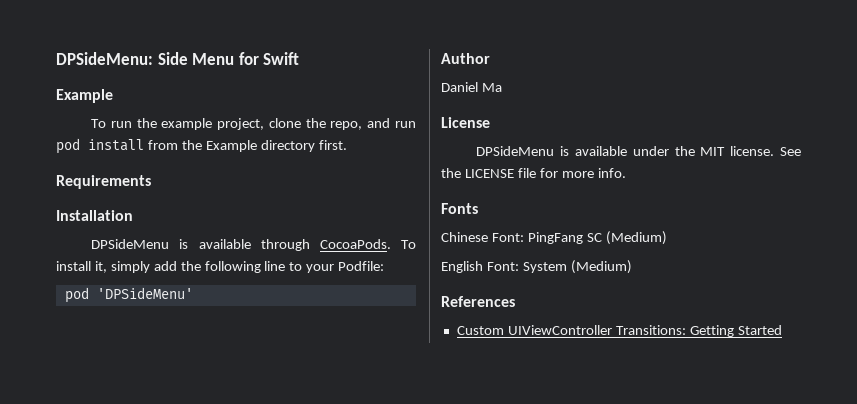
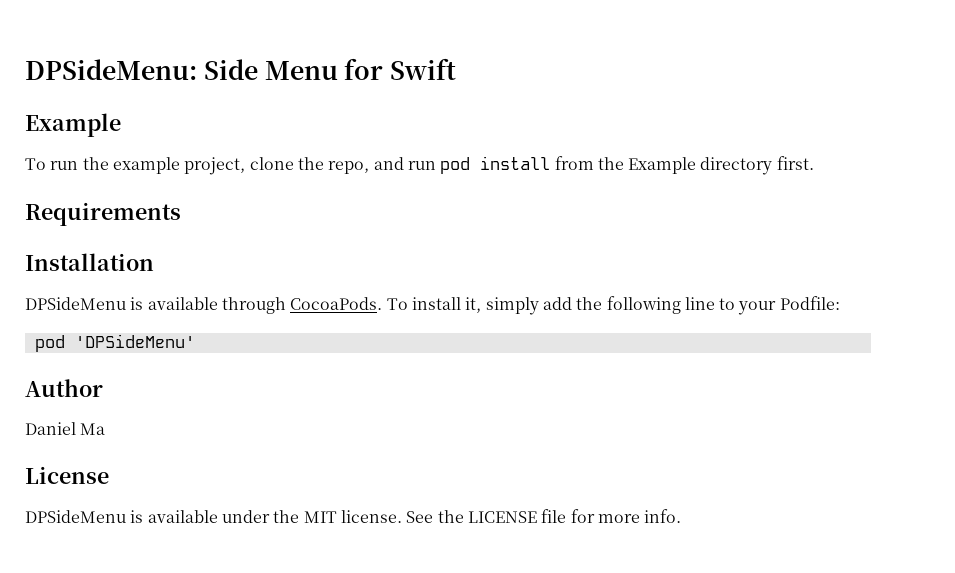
- Fonts
- Chinese Font: PingFang SC (Medium)
- English Font: System (Medium)
- References
- Custom UIViewController Transitions: Getting Started

